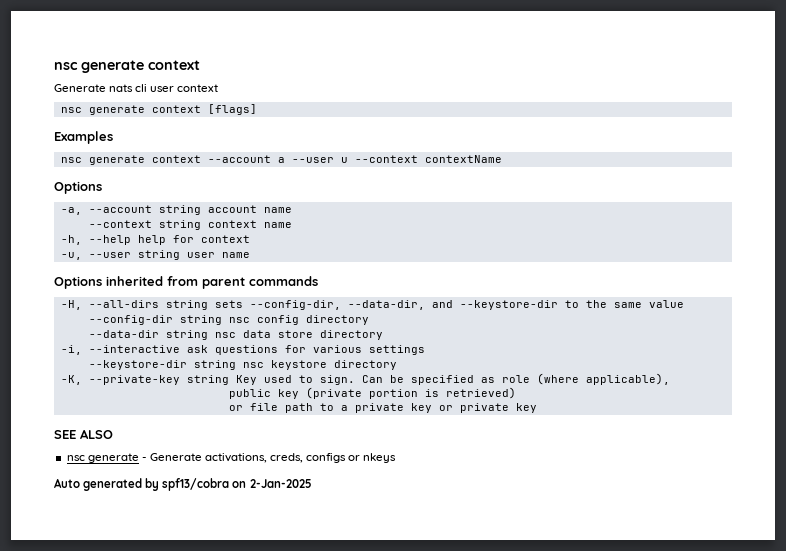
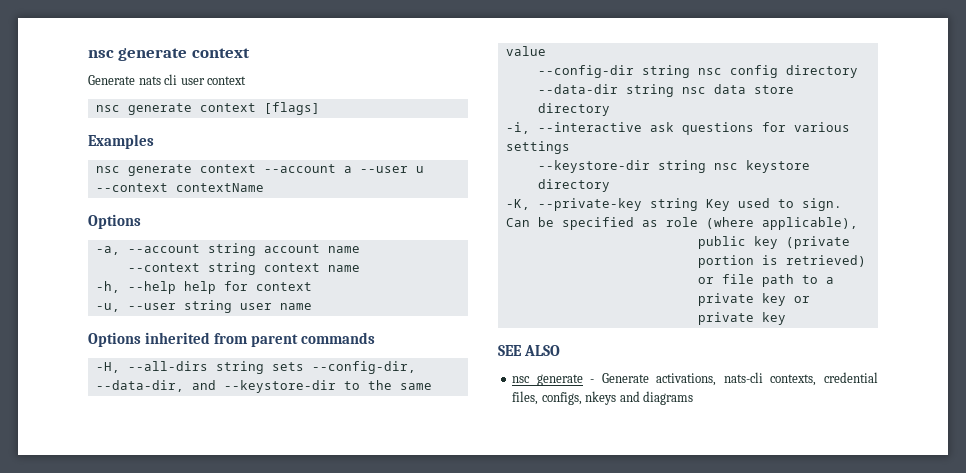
- nsc generate - Generate activations, creds, configs or nkeys
- Auto generated by spf13/cobra on 2-Jan-2025
+ nsc generate - Generate activations, nats-cli contexts, credential files, configs, nkeys and diagrams

